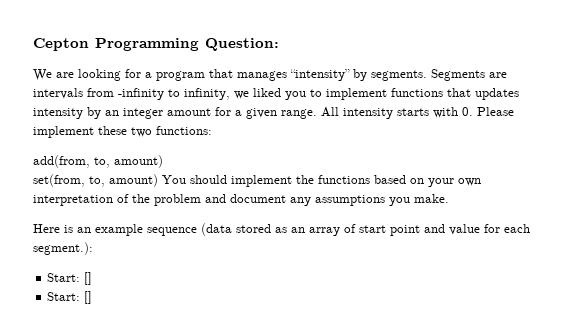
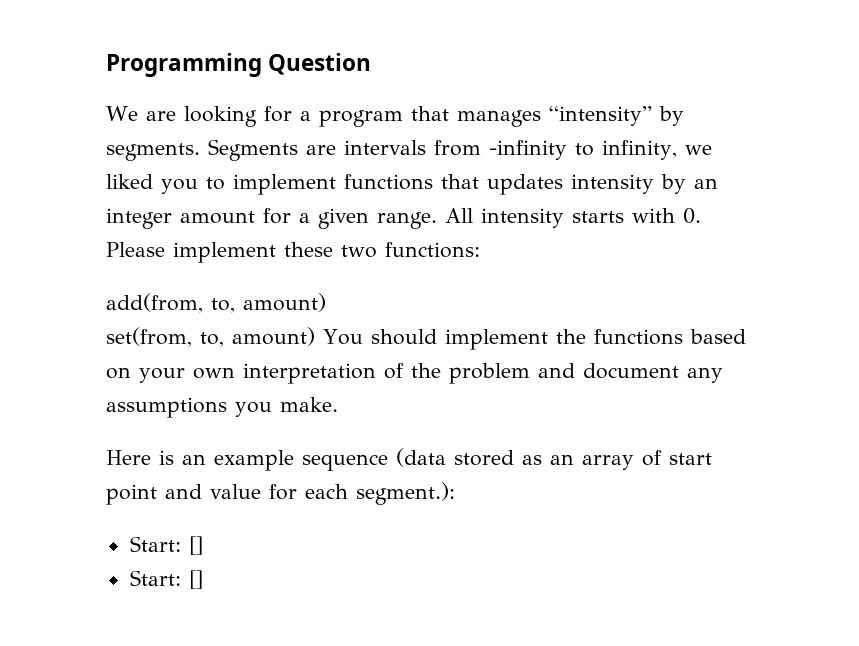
- Cepton Programming Question:
+ Programming Question

